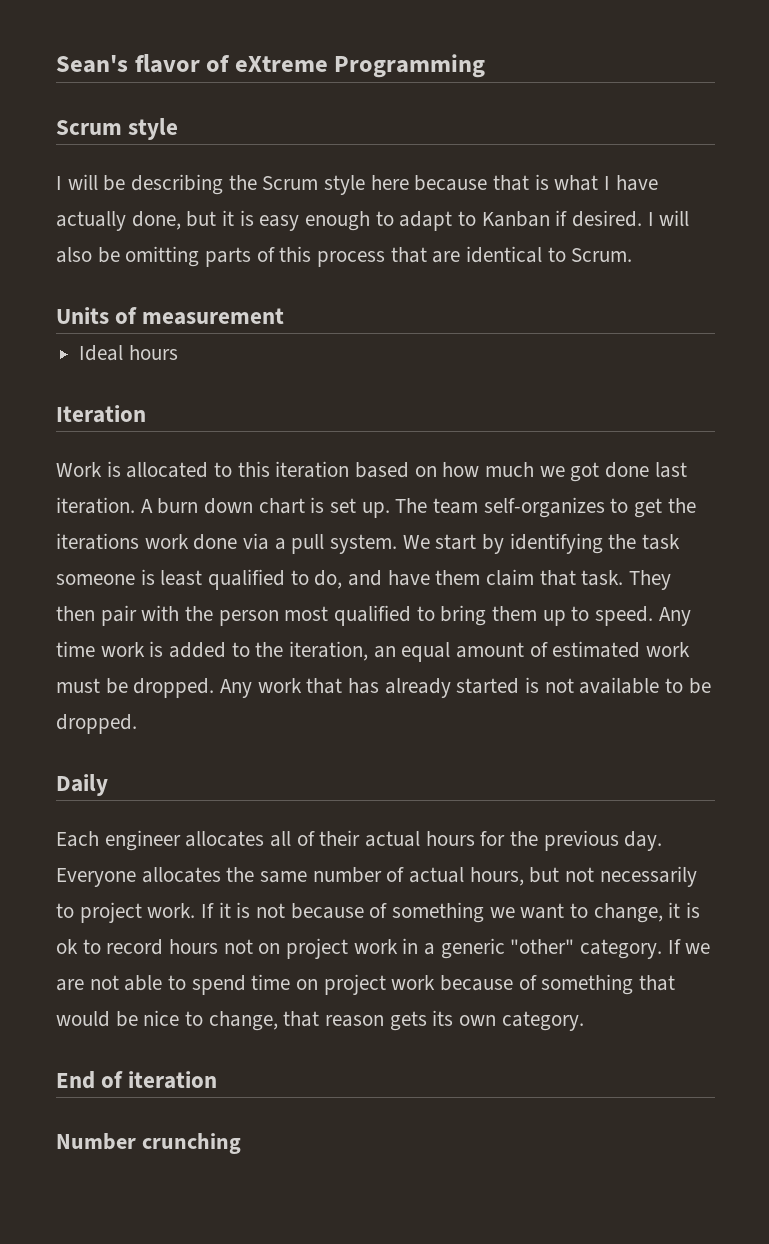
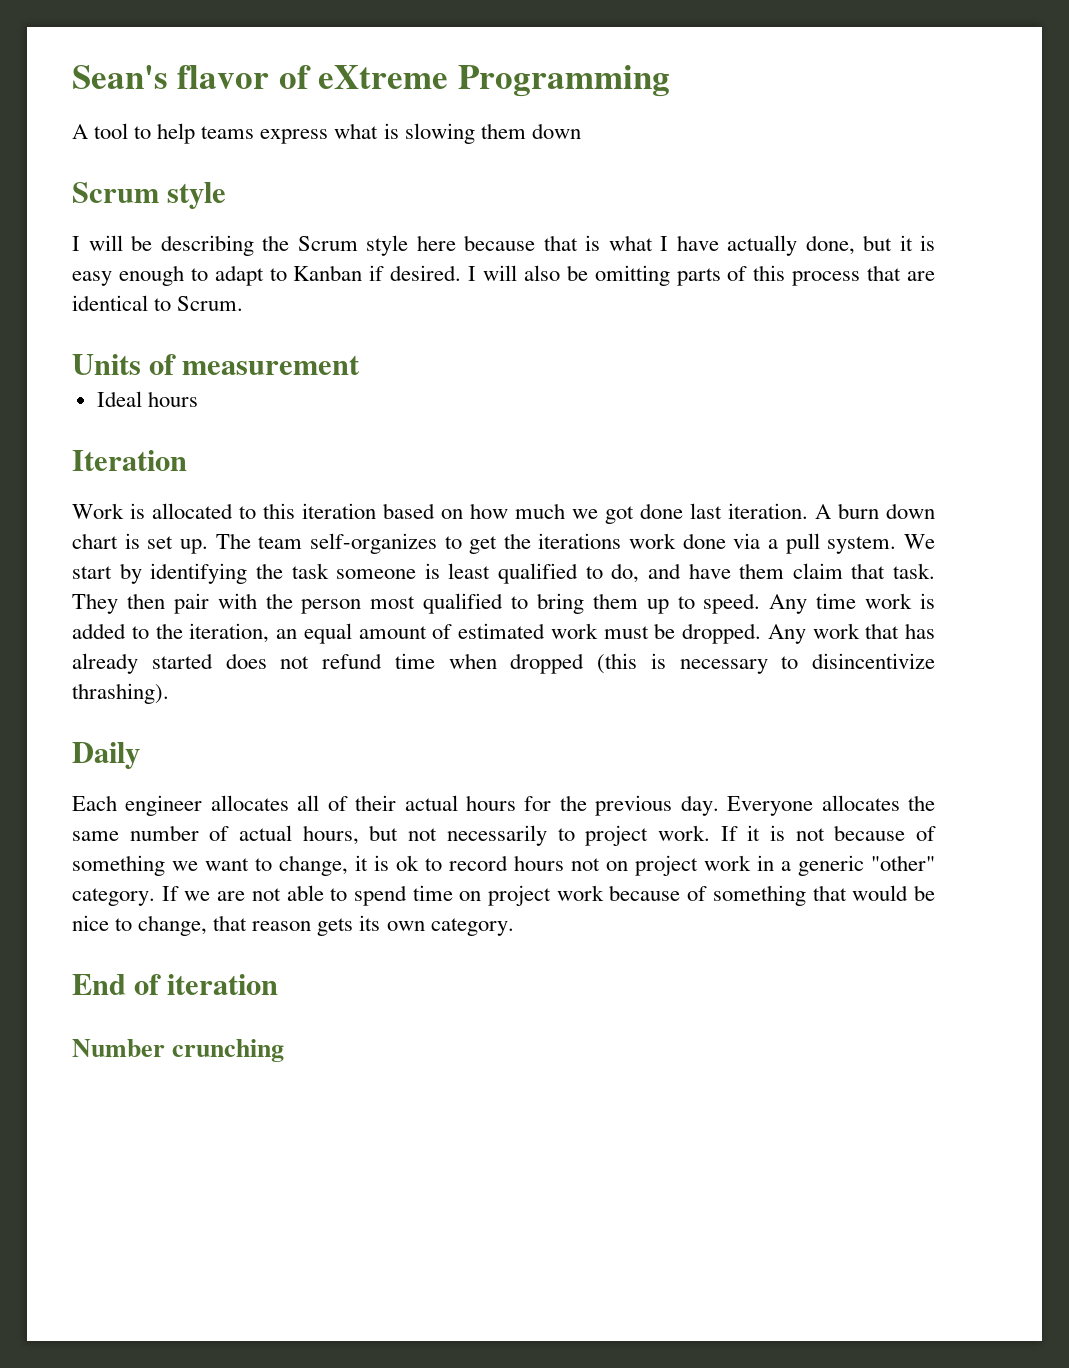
+ A tool to help teams express what is slowing them down
- Any work that has already started is not available to be dropped.
+ Any work that has already started does not refund time when dropped (this is necessary to disincentivize thrashing).

